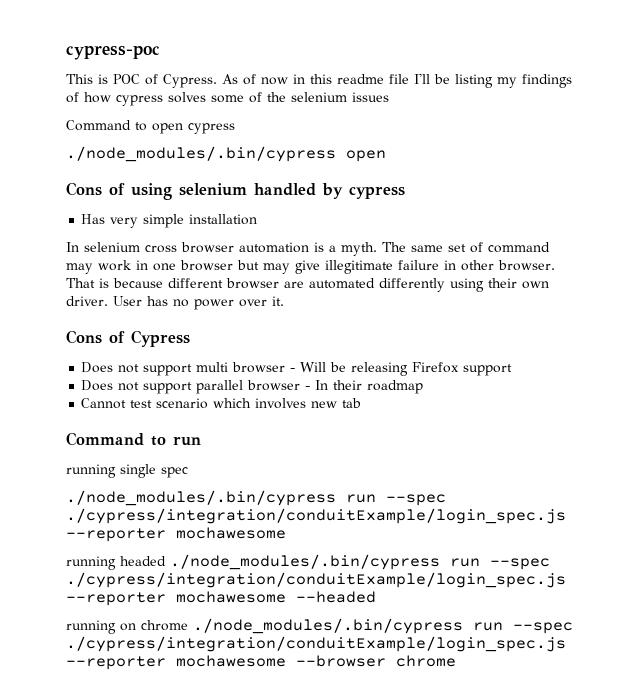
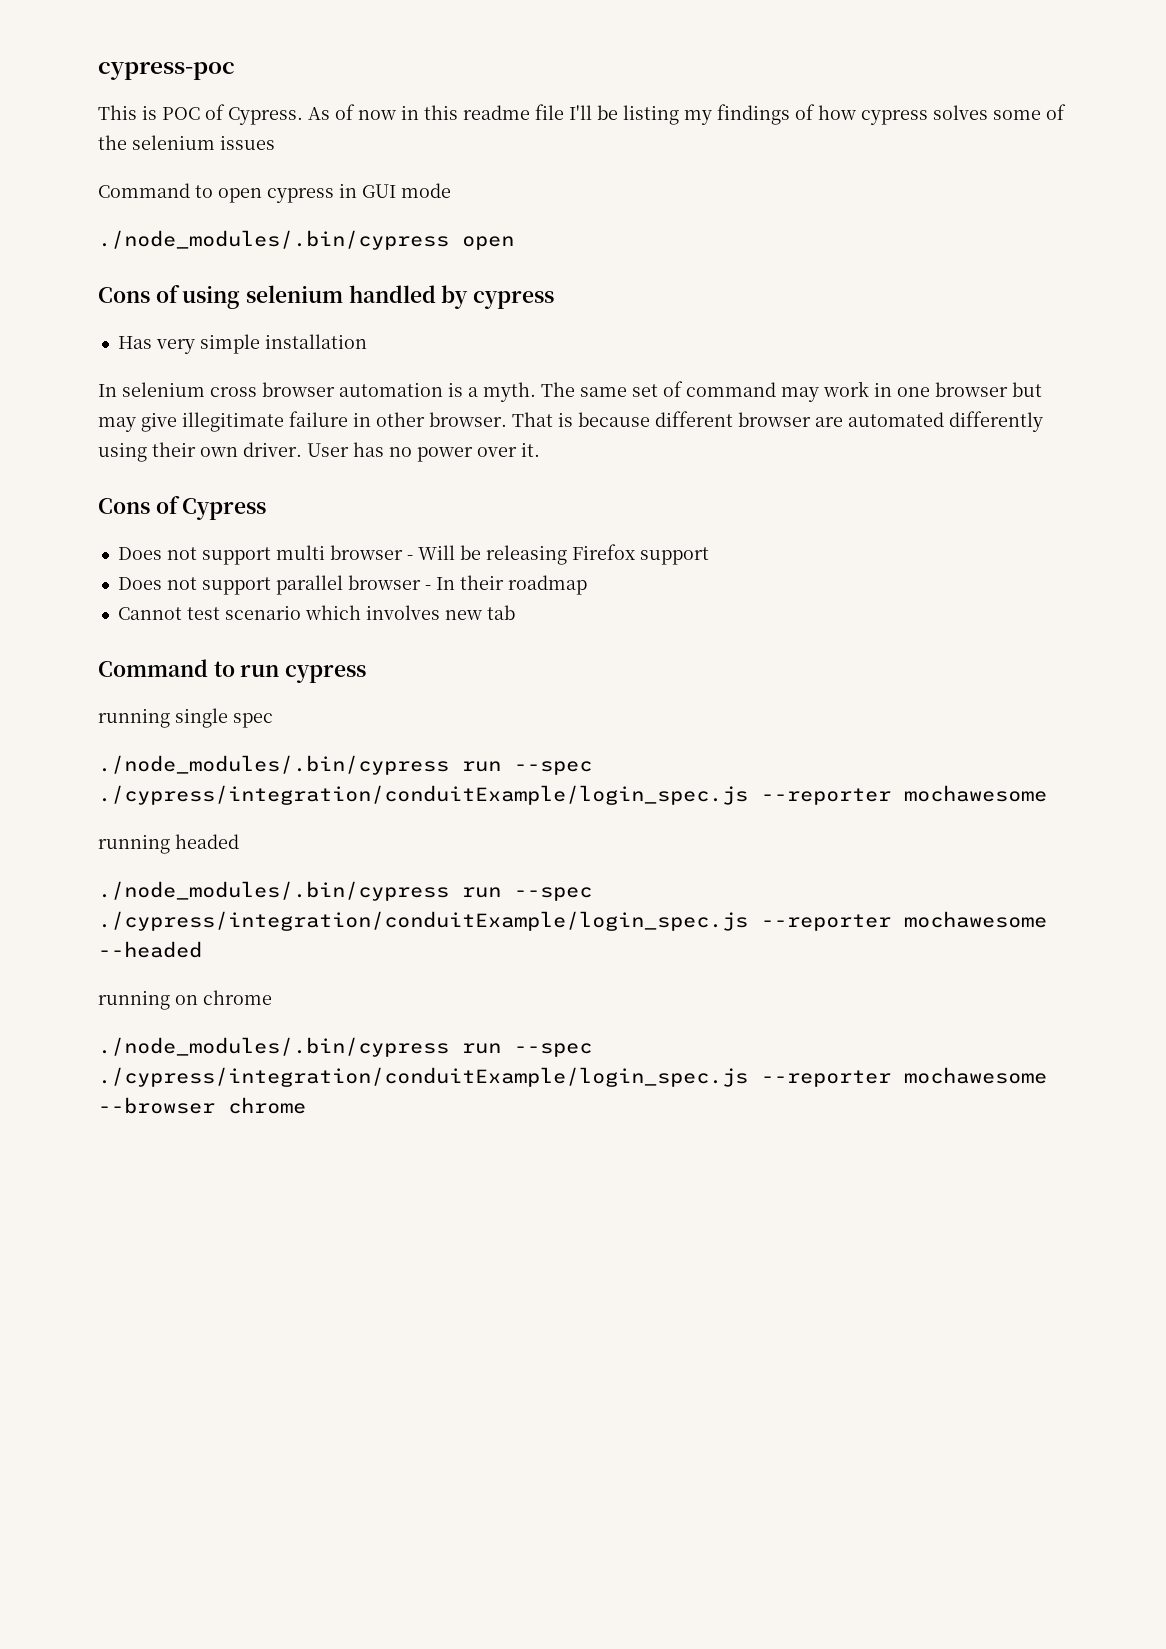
- Command to open cypress
+ Command to open cypress in GUI mode
- Command to run
+ Command to run cypress
- running headed ./node_modules/.bin/cypress run --spec ./cypress/integration/conduitExample/login_spec.js --reporter mochawesome --headed
+ running headed
+ ./node_modules/.bin/cypress run --spec ./cypress/integration/conduitExample/login_spec.js --reporter mochawesome --headed
- running on chrome ./node_modules/.bin/cypress run --spec ./cypress/integration/conduitExample/login_spec.js --reporter mochawesome --browser chrome
+ running on chrome
+ ./node_modules/.bin/cypress run --spec ./cypress/integration/conduitExample/login_spec.js --reporter mochawesome --browser chrome

